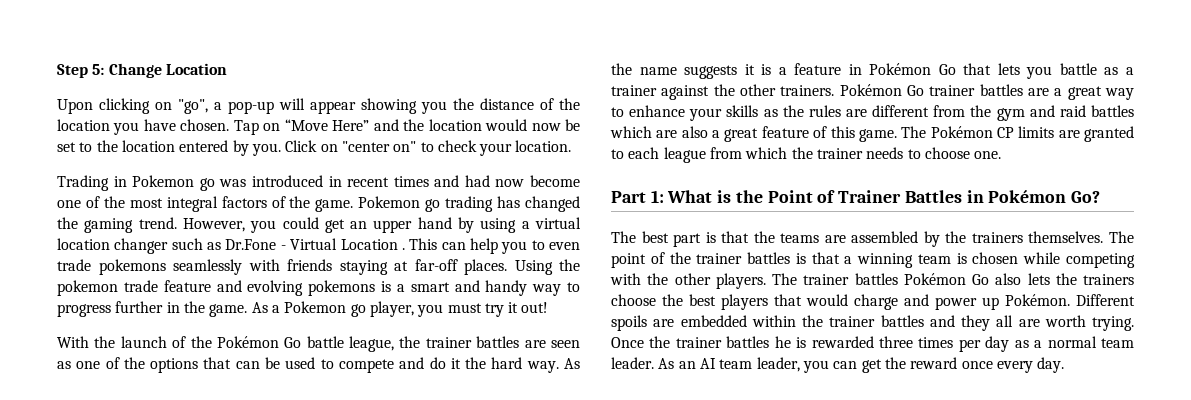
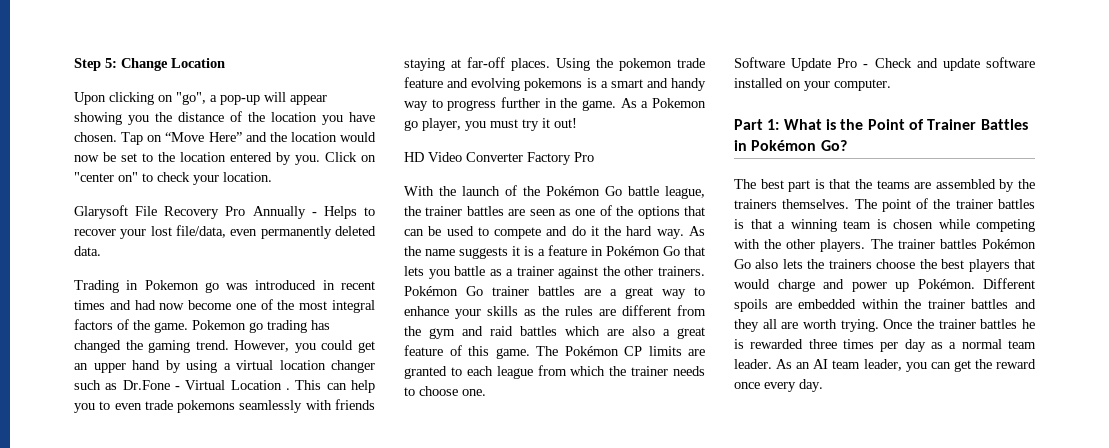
+ Glarysoft File Recovery Pro Annually - Helps to recover your lost file/data, even permanently deleted data.
+ HD Video Converter Factory Pro
+ Software Update Pro - Check and update software installed on your computer.

